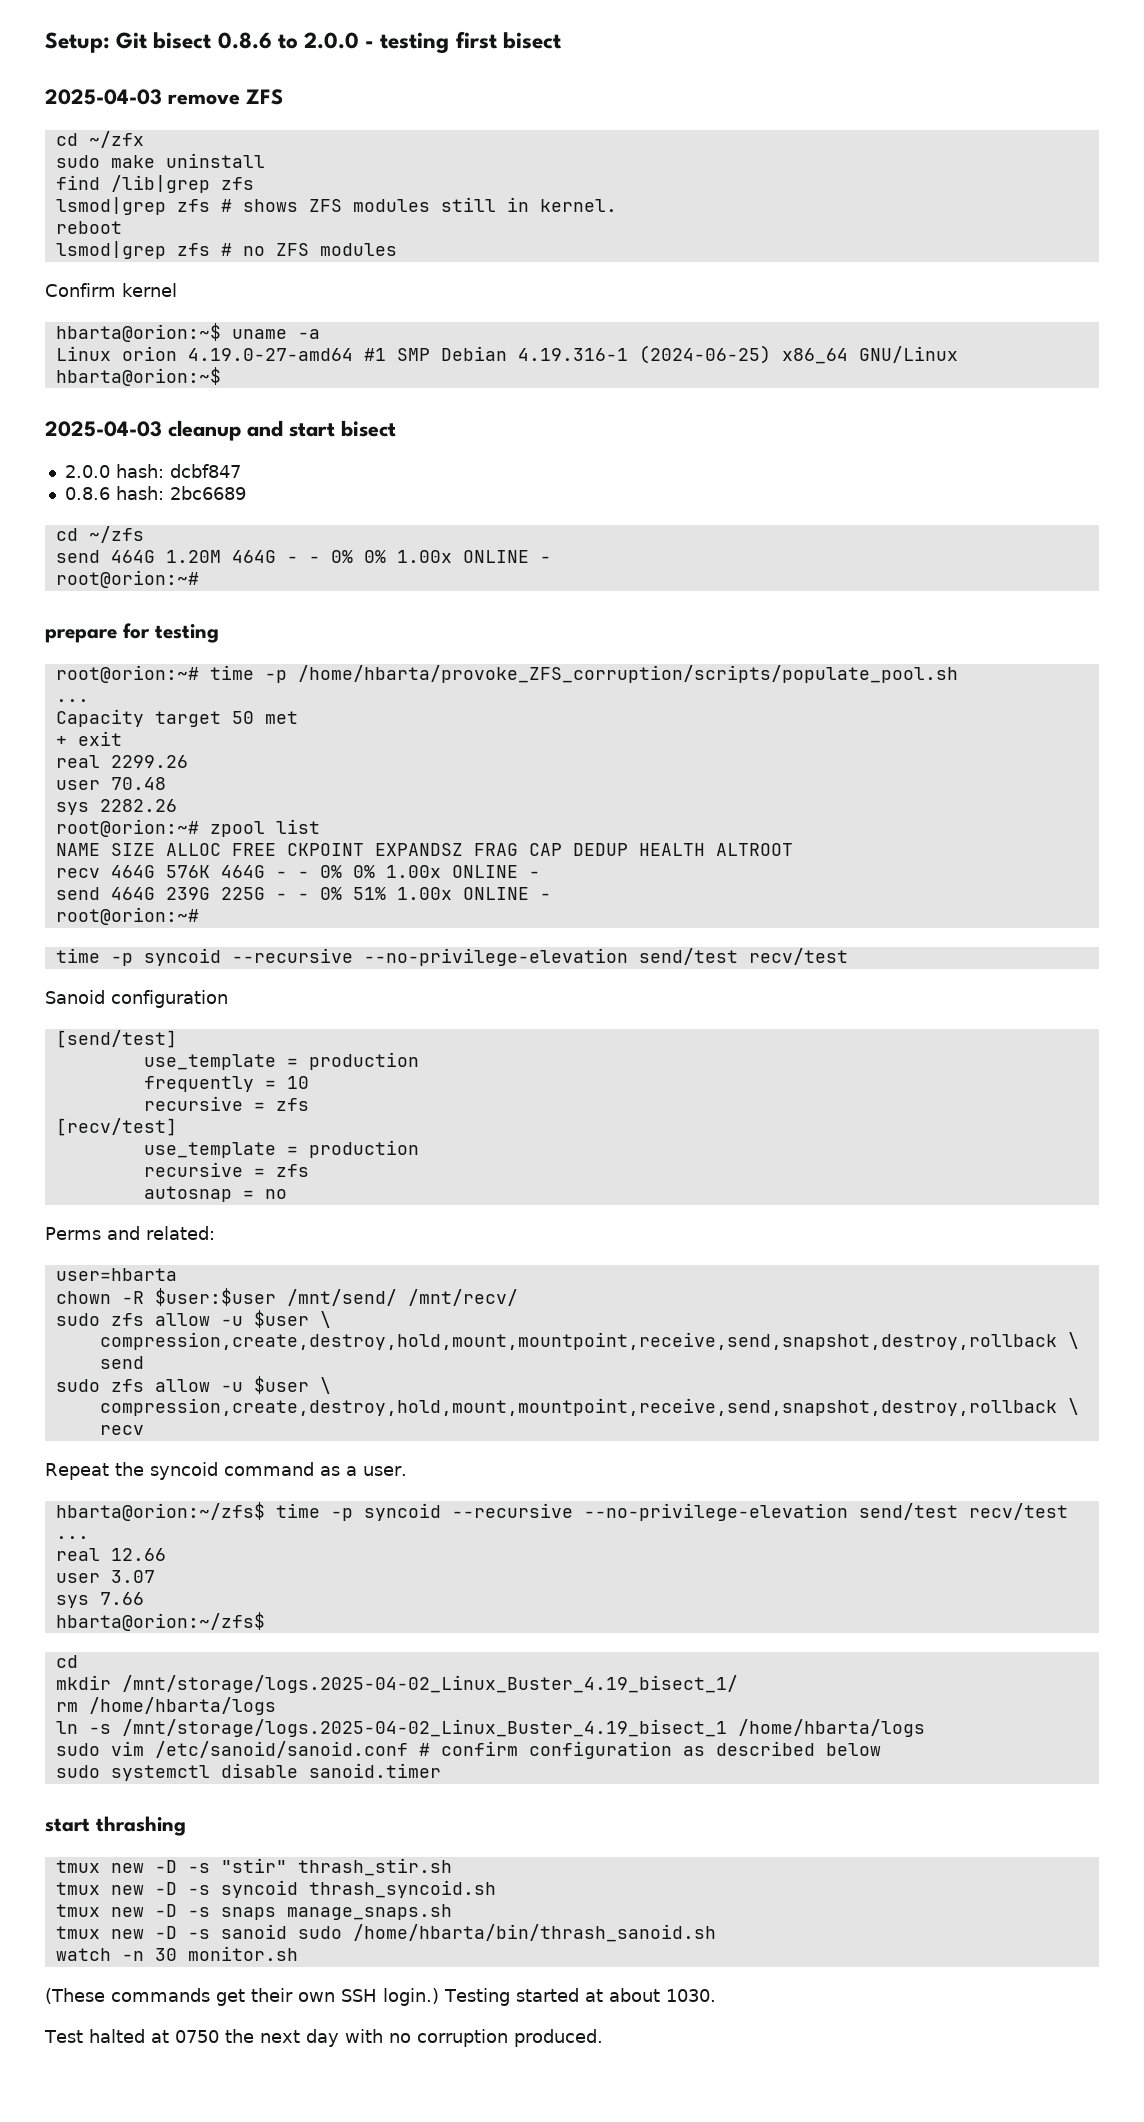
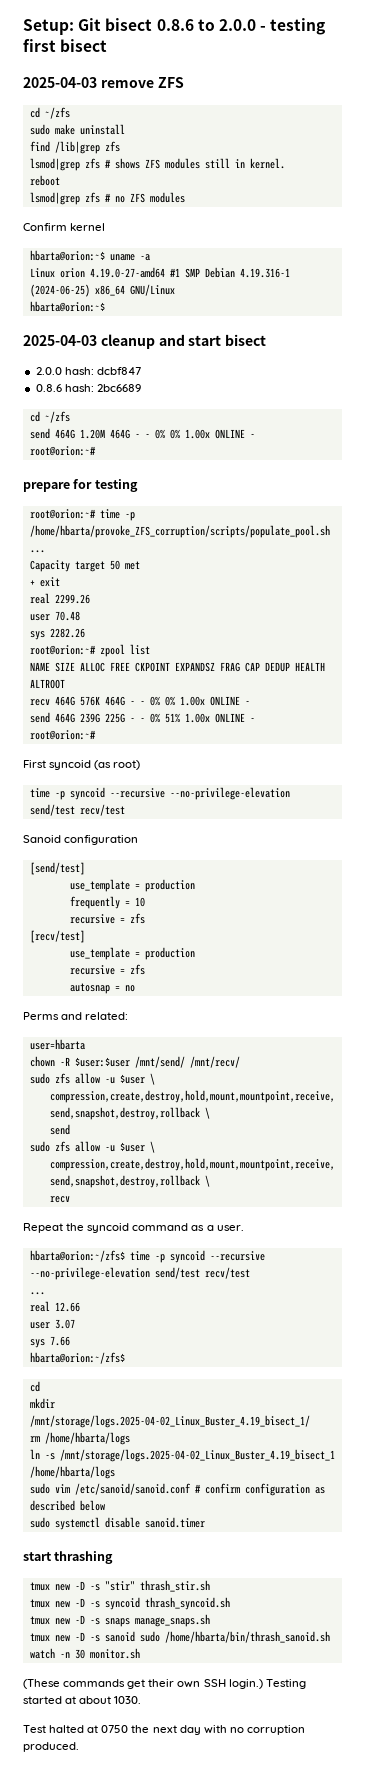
  2025-04-03 remove ZFS
- cd ~/zfx
+ cd ~/zfs
+ First syncoid (as root)

